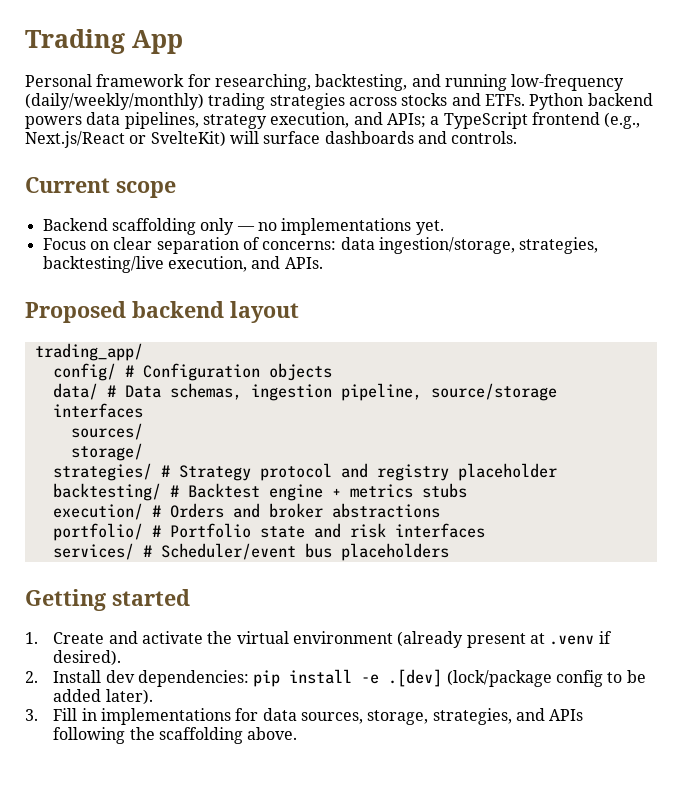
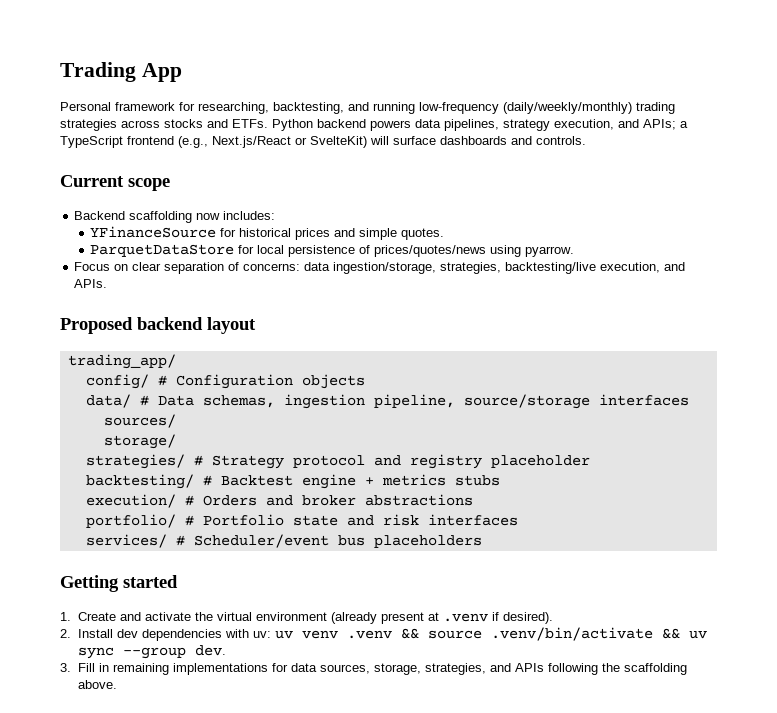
- Backend scaffolding only — no implementations yet.
+ Backend scaffolding now includes:
+ YFinanceSource for historical prices and simple quotes.
+ ParquetDataStore for local persistence of prices/quotes/news using pyarrow.
- 2. Install dev dependencies: pip install -e .[dev] (lock/package config to be added later).
+ 2. Install dev dependencies with uv: uv venv .venv && source .venv/bin/activate && uv sync --group dev.
- 3. Fill in implementations for data sources, storage, strategies, and APIs following the scaffolding above.
+ 3. Fill in remaining implementations for data sources, storage, strategies, and APIs following the scaffolding above.

